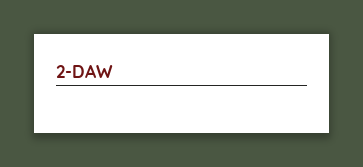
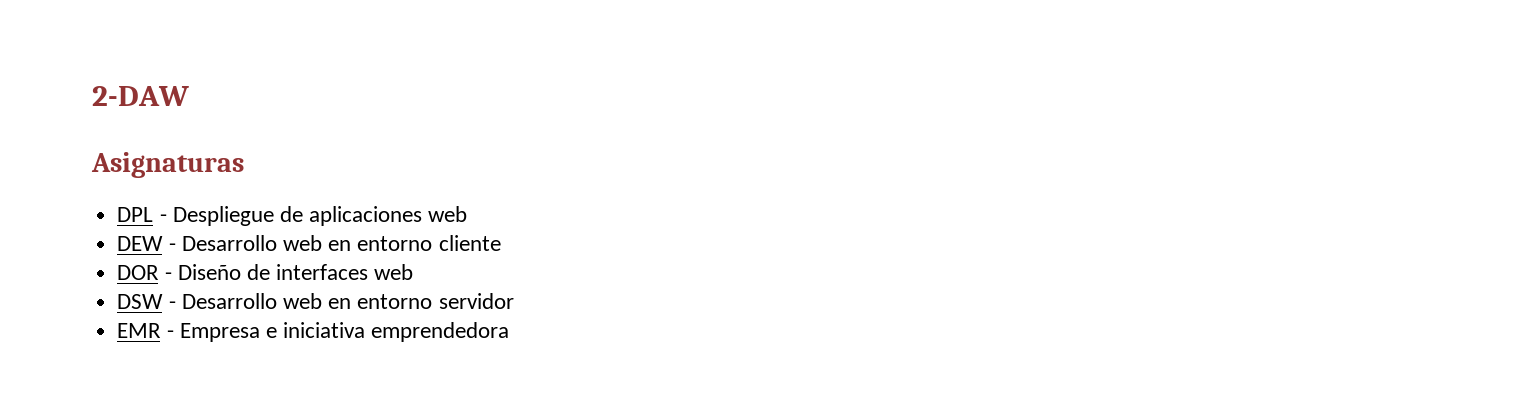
+ Asignaturas
+ DPL - Despliegue de aplicaciones web
+ DEW - Desarrollo web en entorno cliente
+ DOR - Diseño de interfaces web
+ DSW - Desarrollo web en entorno servidor
+ EMR - Empresa e iniciativa emprendedora

